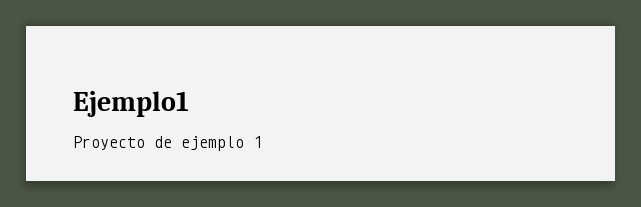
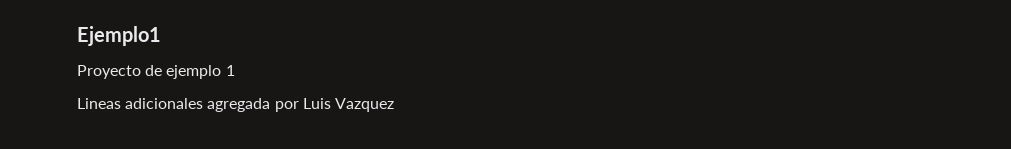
+ Lineas adicionales agregada por Luis Vazquez

